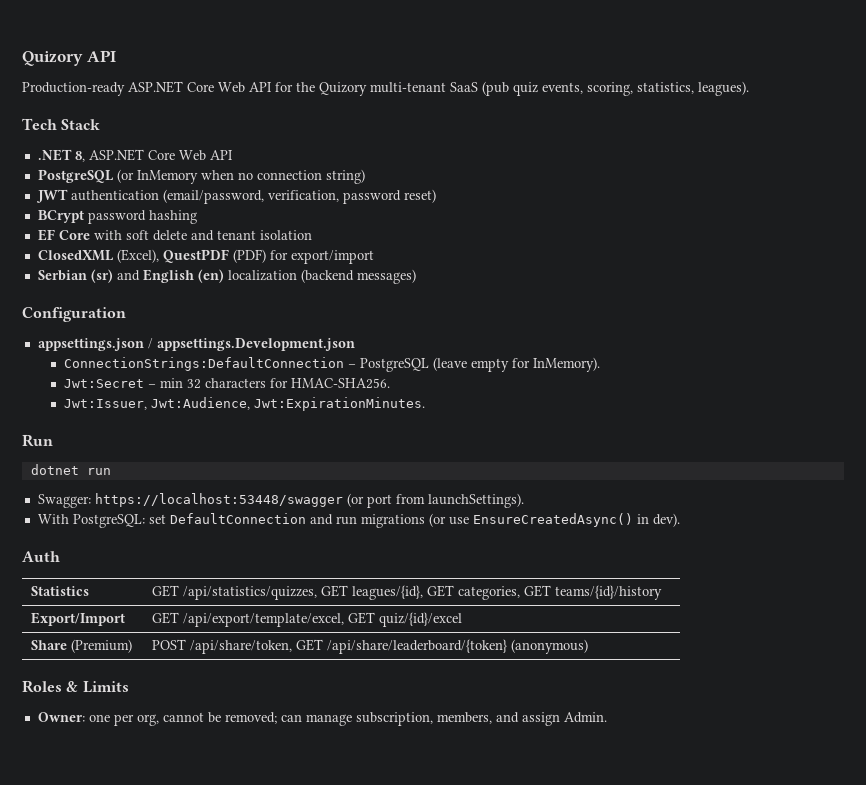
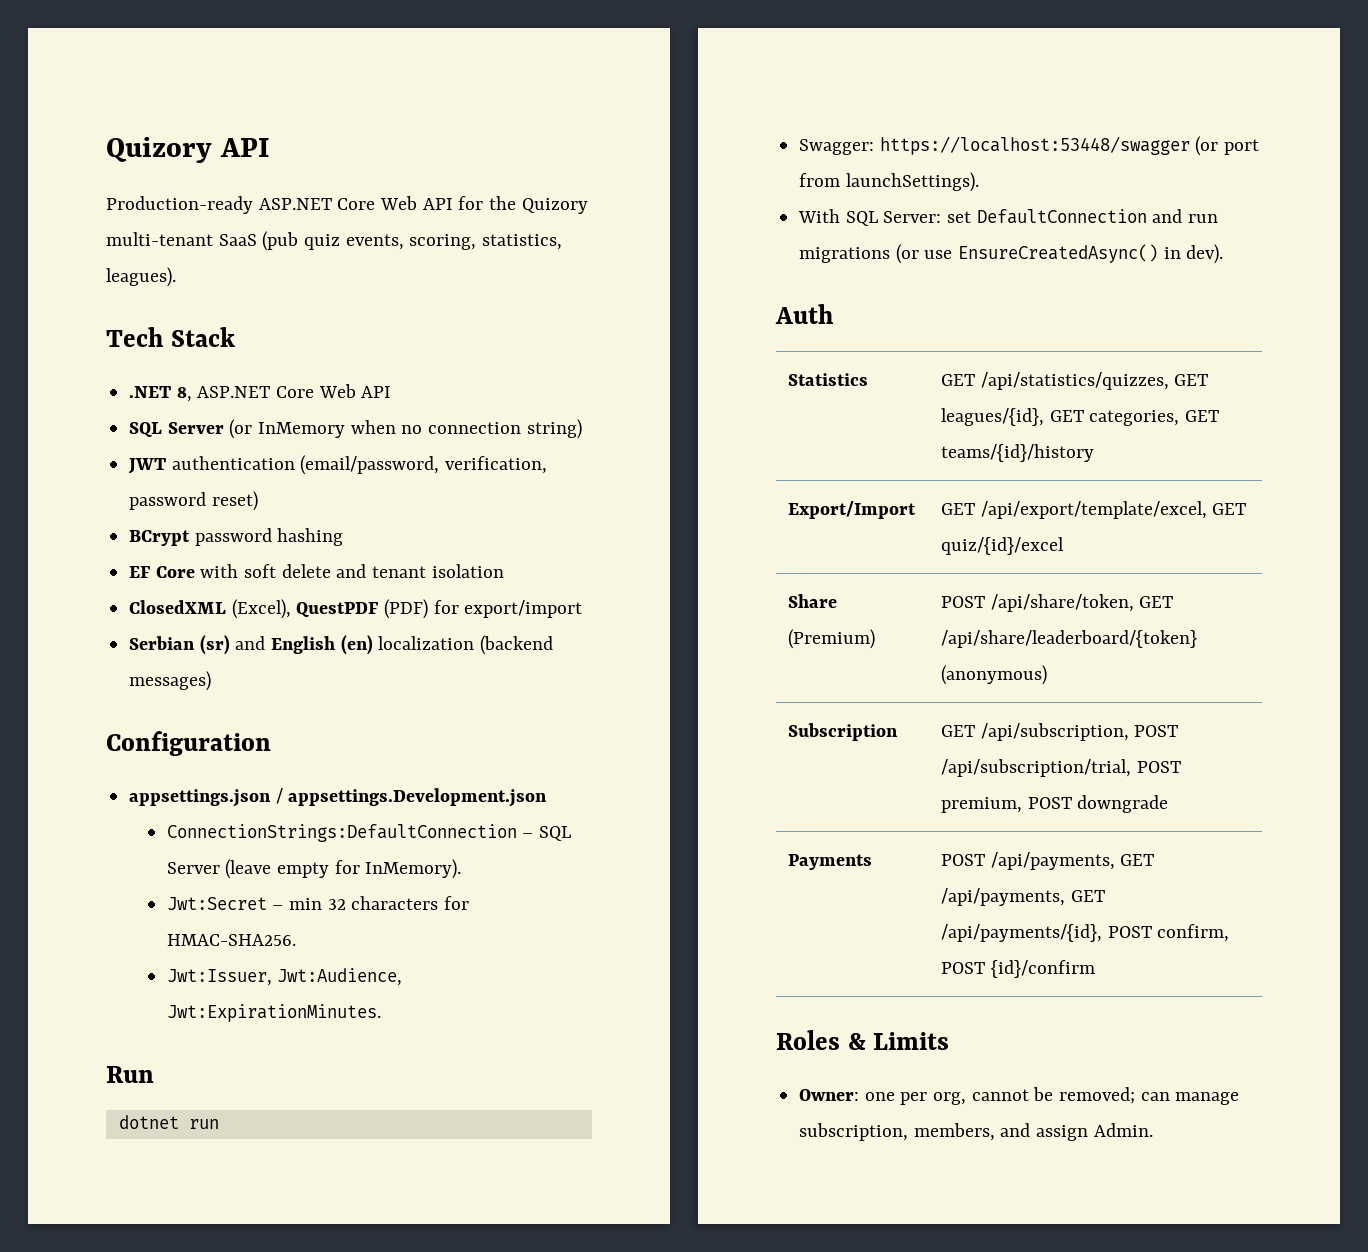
- PostgreSQL (or InMemory when no connection string)
+ SQL Server (or InMemory when no connection string)
- ConnectionStrings:DefaultConnection – PostgreSQL (leave empty for InMemory).
+ ConnectionStrings:DefaultConnection – SQL Server (leave empty for InMemory).
- With PostgreSQL: set DefaultConnection and run migrations (or use EnsureCreatedAsync() in dev).
+ With SQL Server: set DefaultConnection and run migrations (or use EnsureCreatedAsync() in dev).
+ Subscription | GET /api/subscription, POST /api/subscription/trial, POST premium, POST downgrade
+ Payments | POST /api/payments, GET /api/payments, GET /api/payments/{id}, POST confirm, POST {id}/confirm

